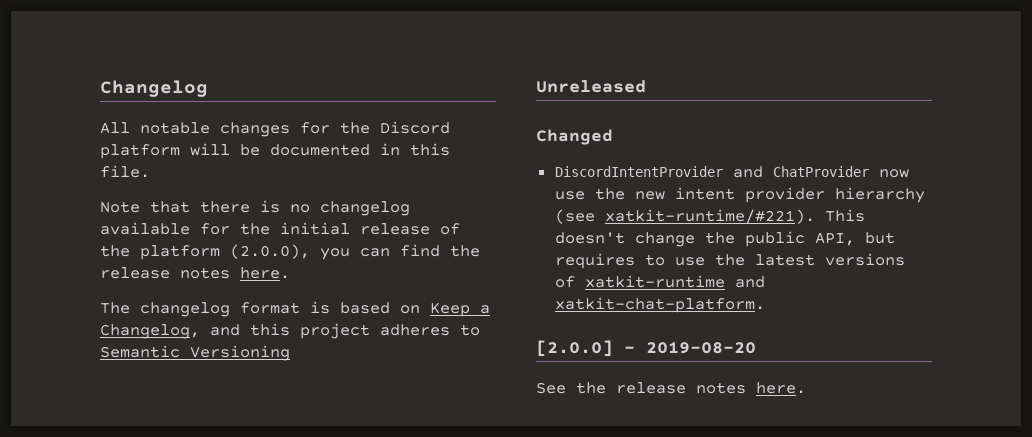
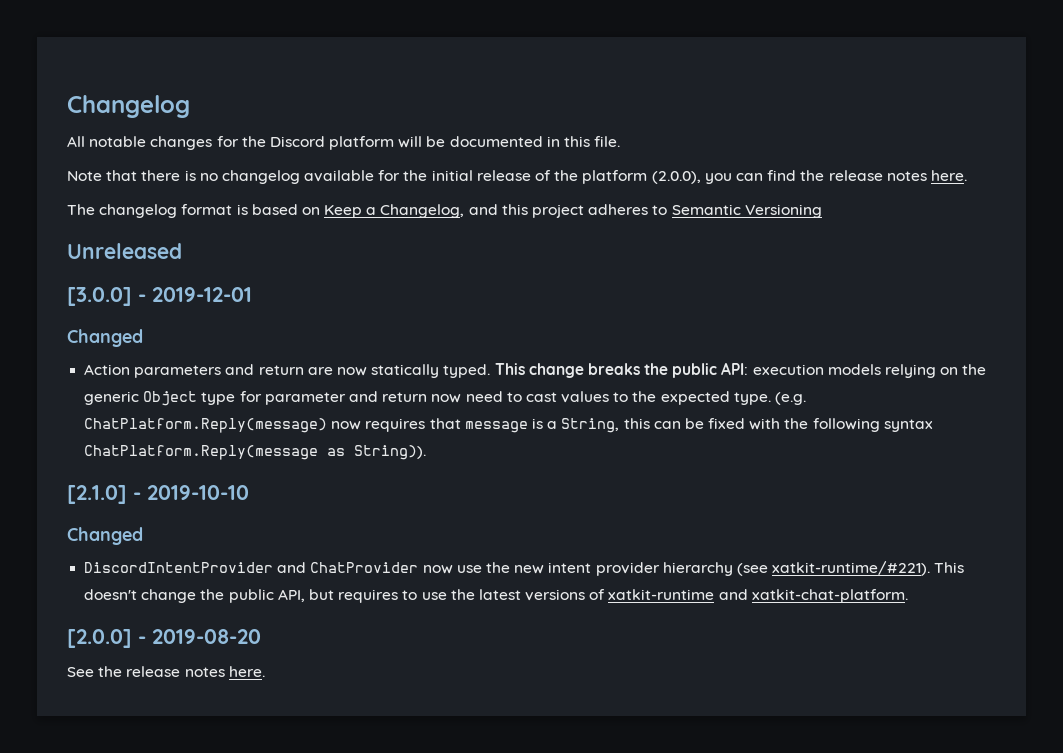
+ [3.0.0] - 2019-12-01
+ Changed
+ Action parameters and return are now statically typed. This change breaks the public API: execution models relying on the generic Object type for parameter and return now need to cast values to the expected type. (e.g. ChatPlatform.Reply(message) now requires that message is a String, this can be fixed with the following syntax ChatPlatform.Reply(message as String)).
+ [2.1.0] - 2019-10-10

